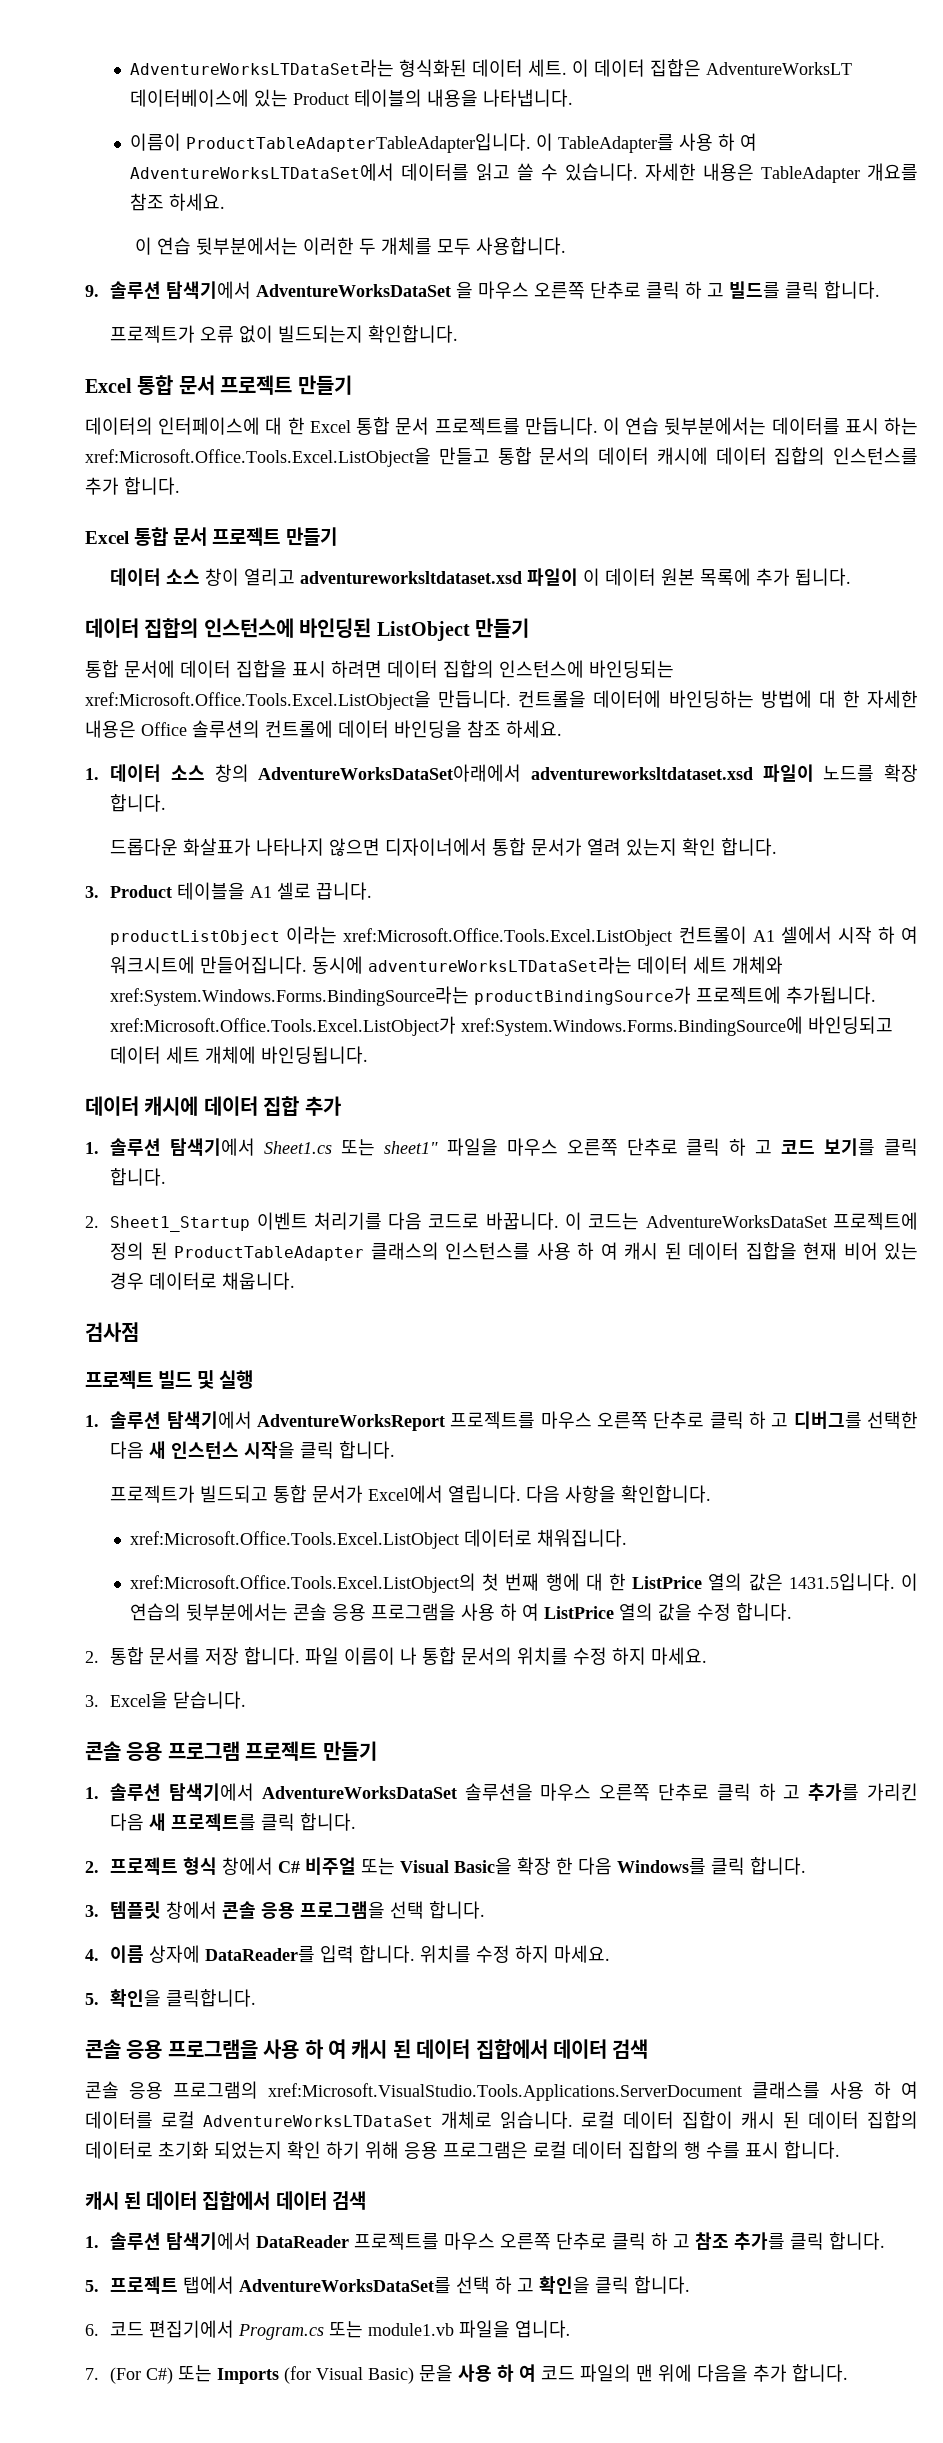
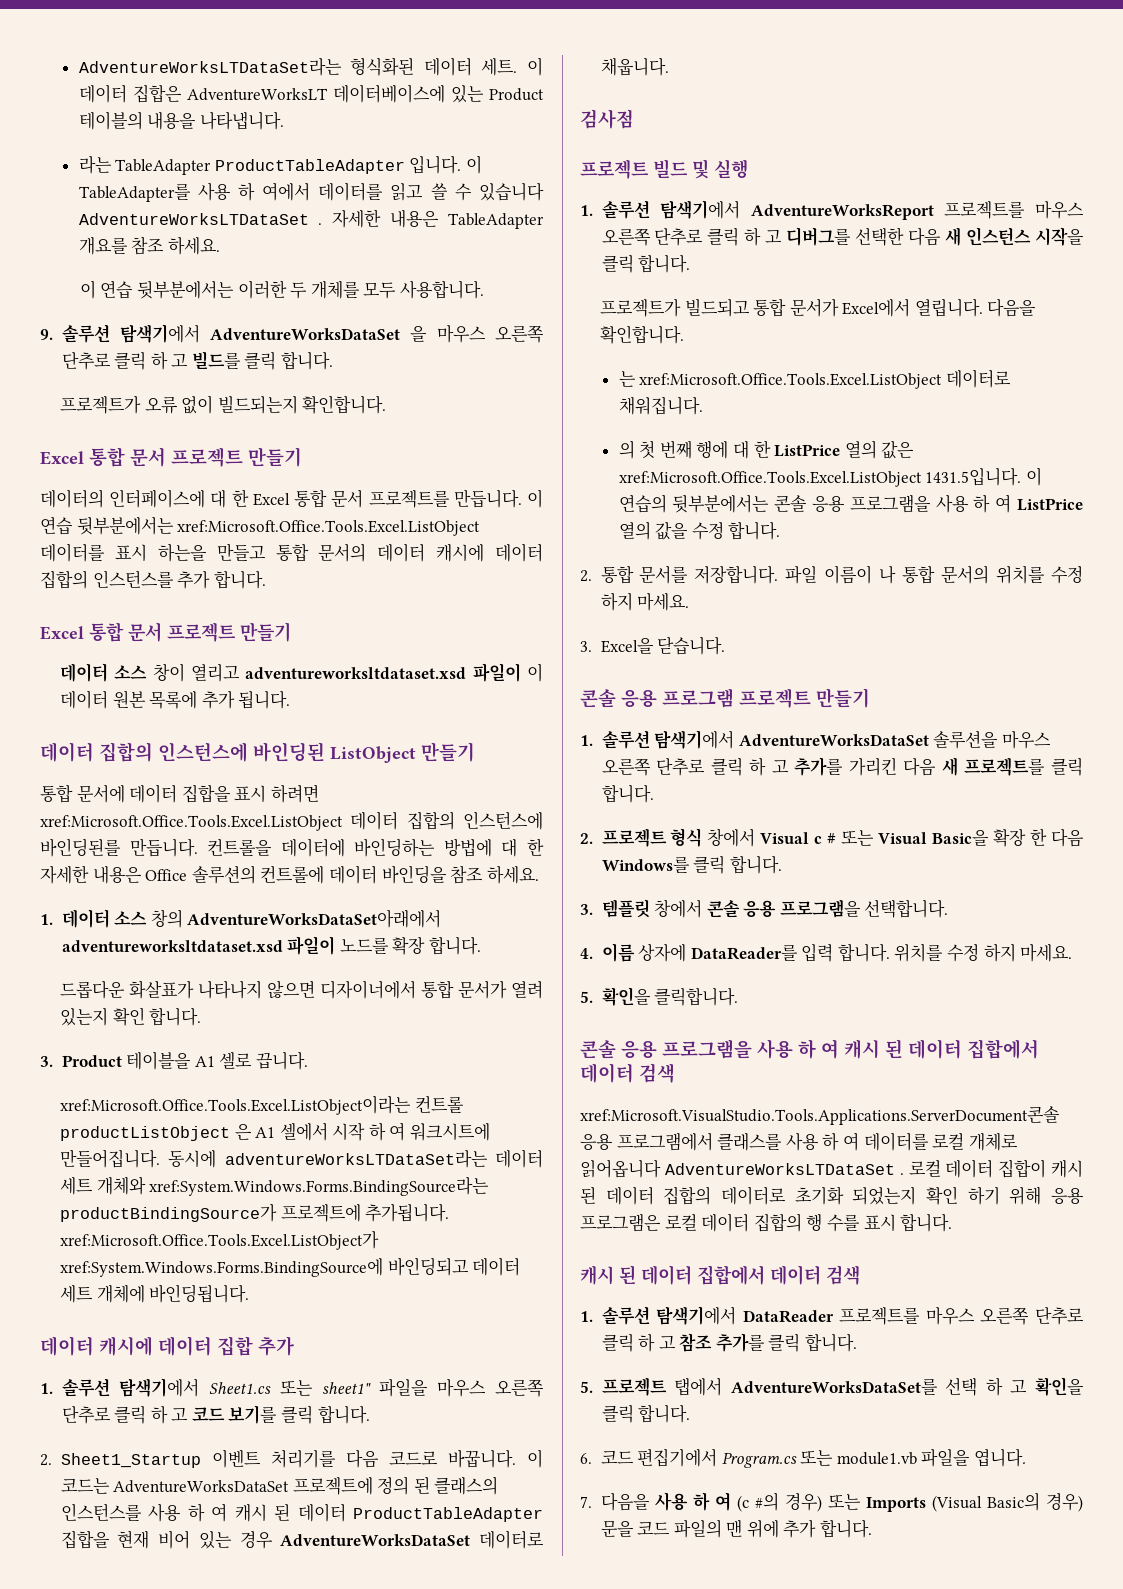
- 이름이 ProductTableAdapterTableAdapter입니다.
+ 라는 TableAdapter ProductTableAdapter 입니다.
- 이 TableAdapter를 사용 하 여 AdventureWorksLTDataSet에서 데이터를 읽고 쓸 수 있습니다.
+ 이 TableAdapter를 사용 하 여에서 데이터를 읽고 쓸 수 있습니다 AdventureWorksLTDataSet .
- 이 연습 뒷부분에서는 데이터를 표시 하는 xref:Microsoft.Office.Tools.Excel.ListObject을 만들고 통합 문서의 데이터 캐시에 데이터 집합의 인스턴스를 추가 합니다.
+ 이 연습 뒷부분에서는 xref:Microsoft.Office.Tools.Excel.ListObject 데이터를 표시 하는을 만들고 통합 문서의 데이터 캐시에 데이터 집합의 인스턴스를 추가 합니다.
- 통합 문서에 데이터 집합을 표시 하려면 데이터 집합의 인스턴스에 바인딩되는 xref:Microsoft.Office.Tools.Excel.ListObject을 만듭니다.
+ 통합 문서에 데이터 집합을 표시 하려면 xref:Microsoft.Office.Tools.Excel.ListObject 데이터 집합의 인스턴스에 바인딩된를 만듭니다.
- productListObject 이라는 xref:Microsoft.Office.Tools.Excel.ListObject 컨트롤이 A1 셀에서 시작 하 여 워크시트에 만들어집니다.
+ xref:Microsoft.Office.Tools.Excel.ListObject이라는 컨트롤 productListObject 은 A1 셀에서 시작 하 여 워크시트에 만들어집니다.
- 이 코드는 AdventureWorksDataSet 프로젝트에 정의 된 ProductTableAdapter 클래스의 인스턴스를 사용 하 여 캐시 된 데이터 집합을 현재 비어 있는 경우 데이터로 채웁니다.
+ 이 코드는 AdventureWorksDataSet 프로젝트에 정의 된 클래스의 인스턴스를 사용 하 여 캐시 된 데이터 ProductTableAdapter 집합을 현재 비어 있는 경우 AdventureWorksDataSet 데이터로 채웁니다.
- 다음 사항을 확인합니다.
- xref:Microsoft.Office.Tools.Excel.ListObject 데이터로 채워집니다.
+ 다음을 확인합니다.
+ 는 xref:Microsoft.Office.Tools.Excel.ListObject 데이터로 채워집니다.
- xref:Microsoft.Office.Tools.Excel.ListObject의 첫 번째 행에 대 한 ListPrice 열의 값은 1431.5입니다. 이 연습의 뒷부분에서는 콘솔 응용 프로그램을 사용 하 여 ListPrice 열의 값을 수정 합니다.
+ 의 첫 번째 행에 대 한 ListPrice 열의 값은 xref:Microsoft.Office.Tools.Excel.ListObject 1431.5입니다. 이 연습의 뒷부분에서는 콘솔 응용 프로그램을 사용 하 여 ListPrice 열의 값을 수정 합니다.
- 2. 통합 문서를 저장 합니다.
+ 2. 통합 문서를 저장합니다.
- 2. 프로젝트 형식 창에서 C# 비주얼 또는 Visual Basic을 확장 한 다음 Windows를 클릭 합니다.
+ 2. 프로젝트 형식 창에서 Visual c # 또는 Visual Basic을 확장 한 다음 Windows를 클릭 합니다.
- 3. 템플릿 창에서 콘솔 응용 프로그램을 선택 합니다.
+ 3. 템플릿 창에서 콘솔 응용 프로그램을 선택합니다.
- 콘솔 응용 프로그램의 xref:Microsoft.VisualStudio.Tools.Applications.ServerDocument 클래스를 사용 하 여 데이터를 로컬 AdventureWorksLTDataSet 개체로 읽습니다.
+ xref:Microsoft.VisualStudio.Tools.Applications.ServerDocument콘솔 응용 프로그램에서 클래스를 사용 하 여 데이터를 로컬 개체로 읽어옵니다 AdventureWorksLTDataSet .
- 7. (For C#) 또는 Imports (for Visual Basic) 문을 사용 하 여 코드 파일의 맨 위에 다음을 추가 합니다.
+ 7. 다음을 사용 하 여 (c #의 경우) 또는 Imports (Visual Basic의 경우) 문을 코드 파일의 맨 위에 추가 합니다.

